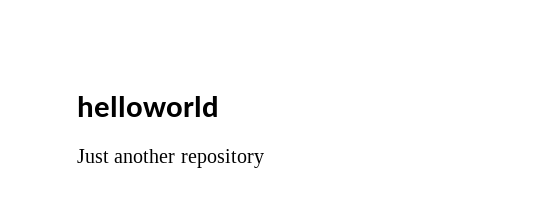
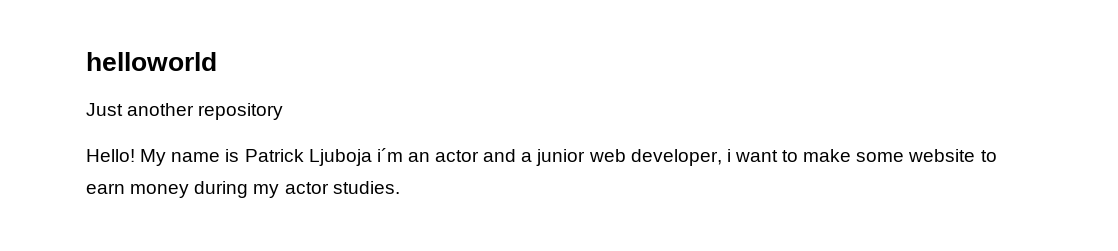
+ Hello! My name is Patrick Ljuboja i´m an actor and a junior web developer, i want to make some website to earn money during my actor studies.

